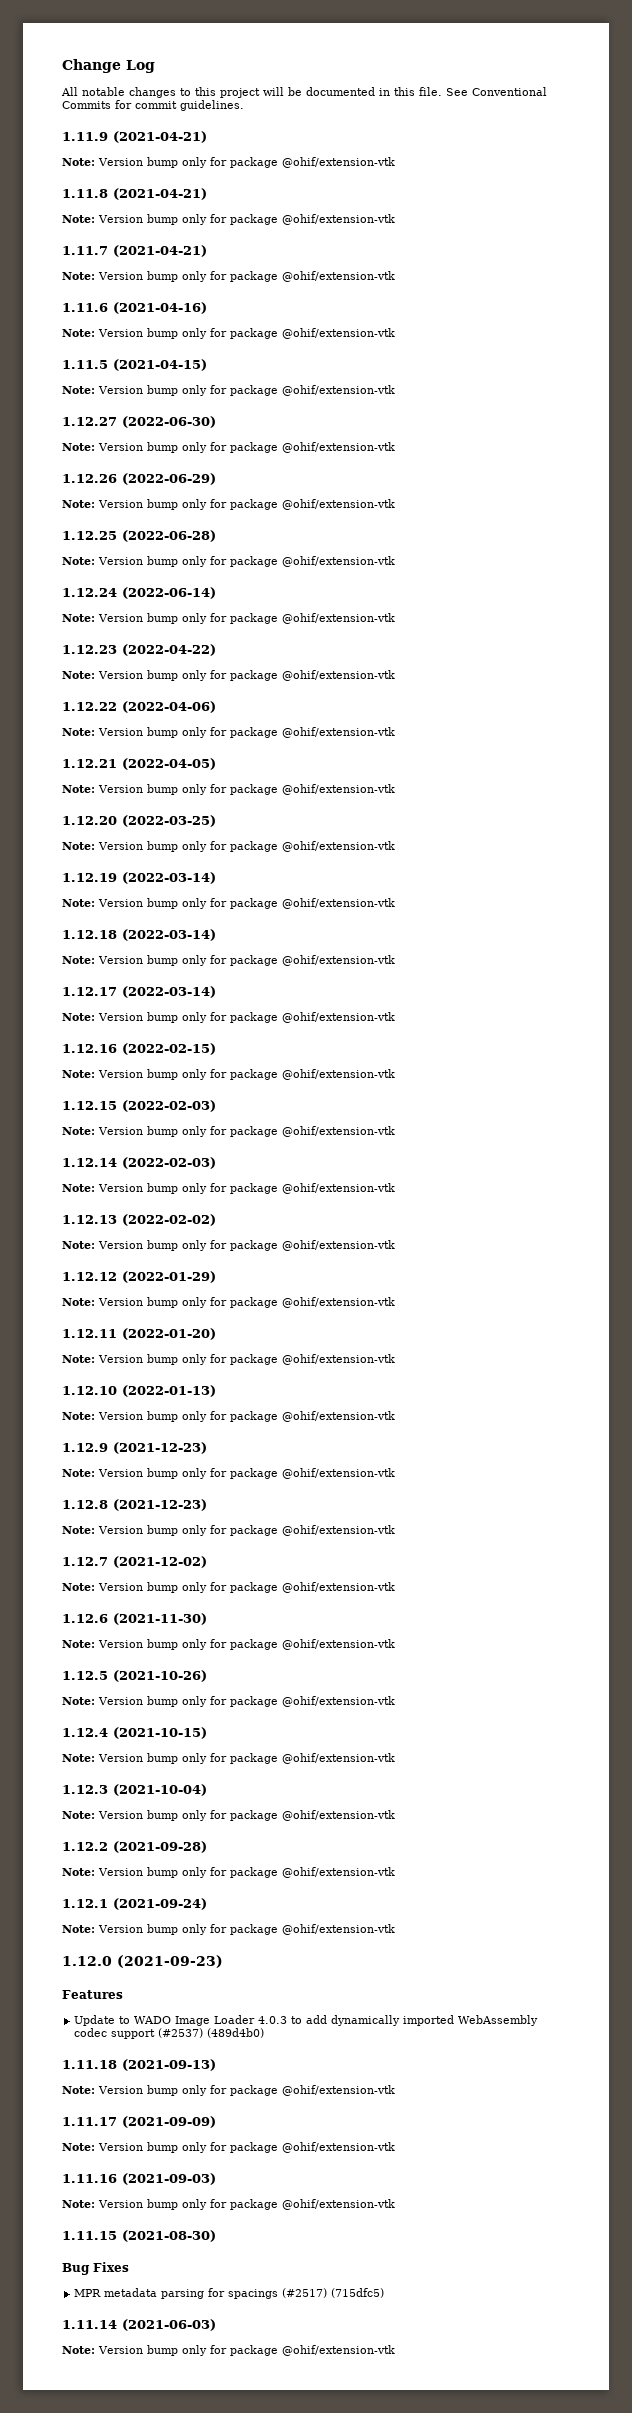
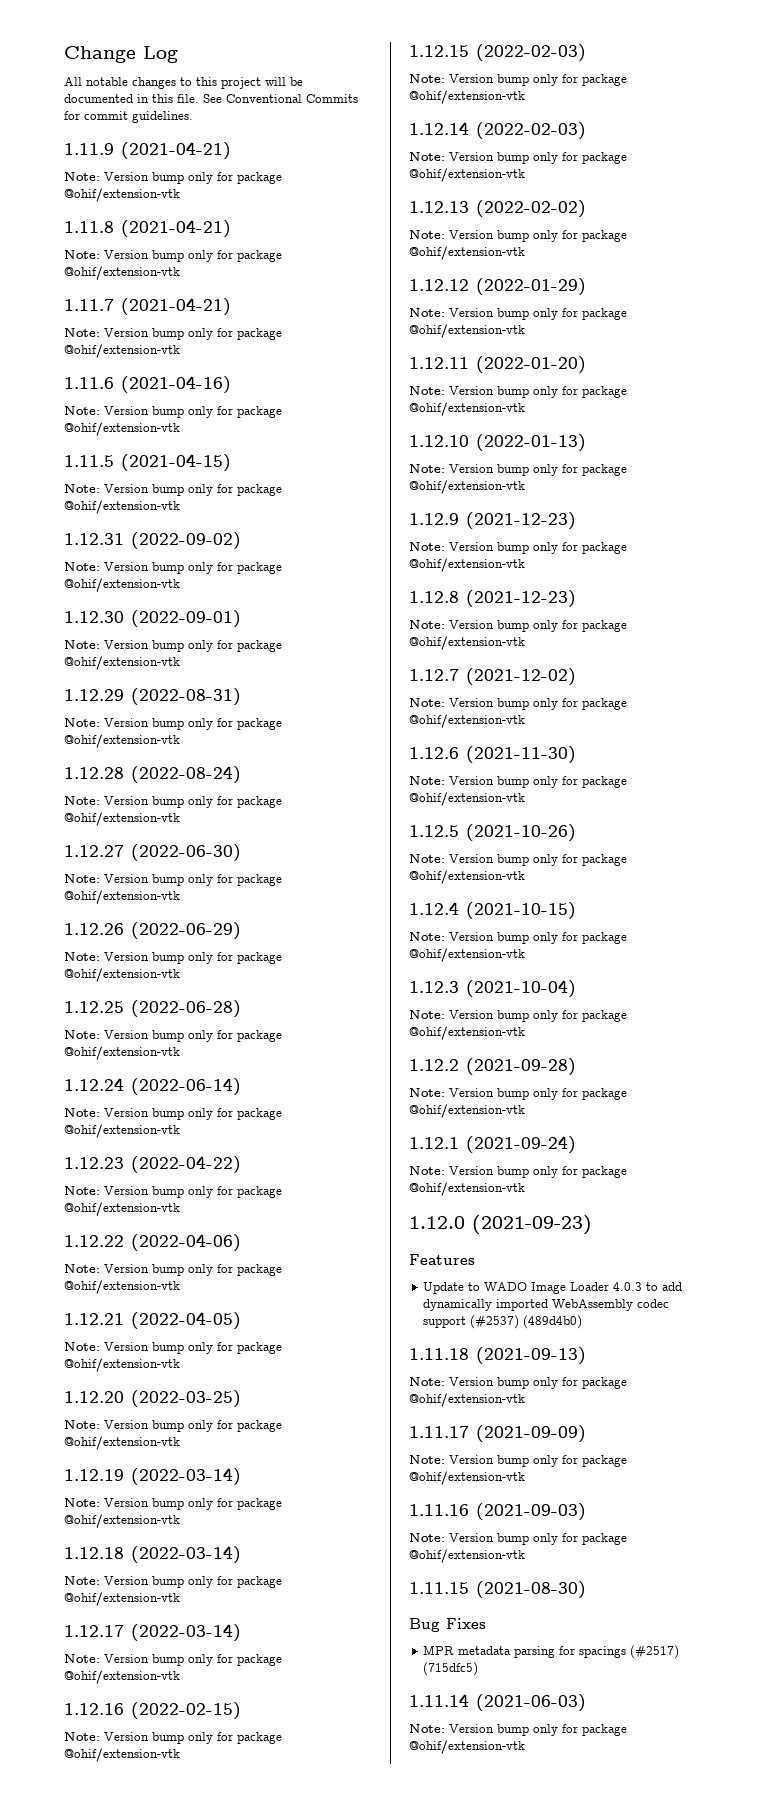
+ 1.12.31 (2022-09-02)
+ Note: Version bump only for package @ohif/extension-vtk
+ 1.12.30 (2022-09-01)
+ Note: Version bump only for package @ohif/extension-vtk
+ 1.12.29 (2022-08-31)
+ Note: Version bump only for package @ohif/extension-vtk
+ 1.12.28 (2022-08-24)
+ Note: Version bump only for package @ohif/extension-vtk

